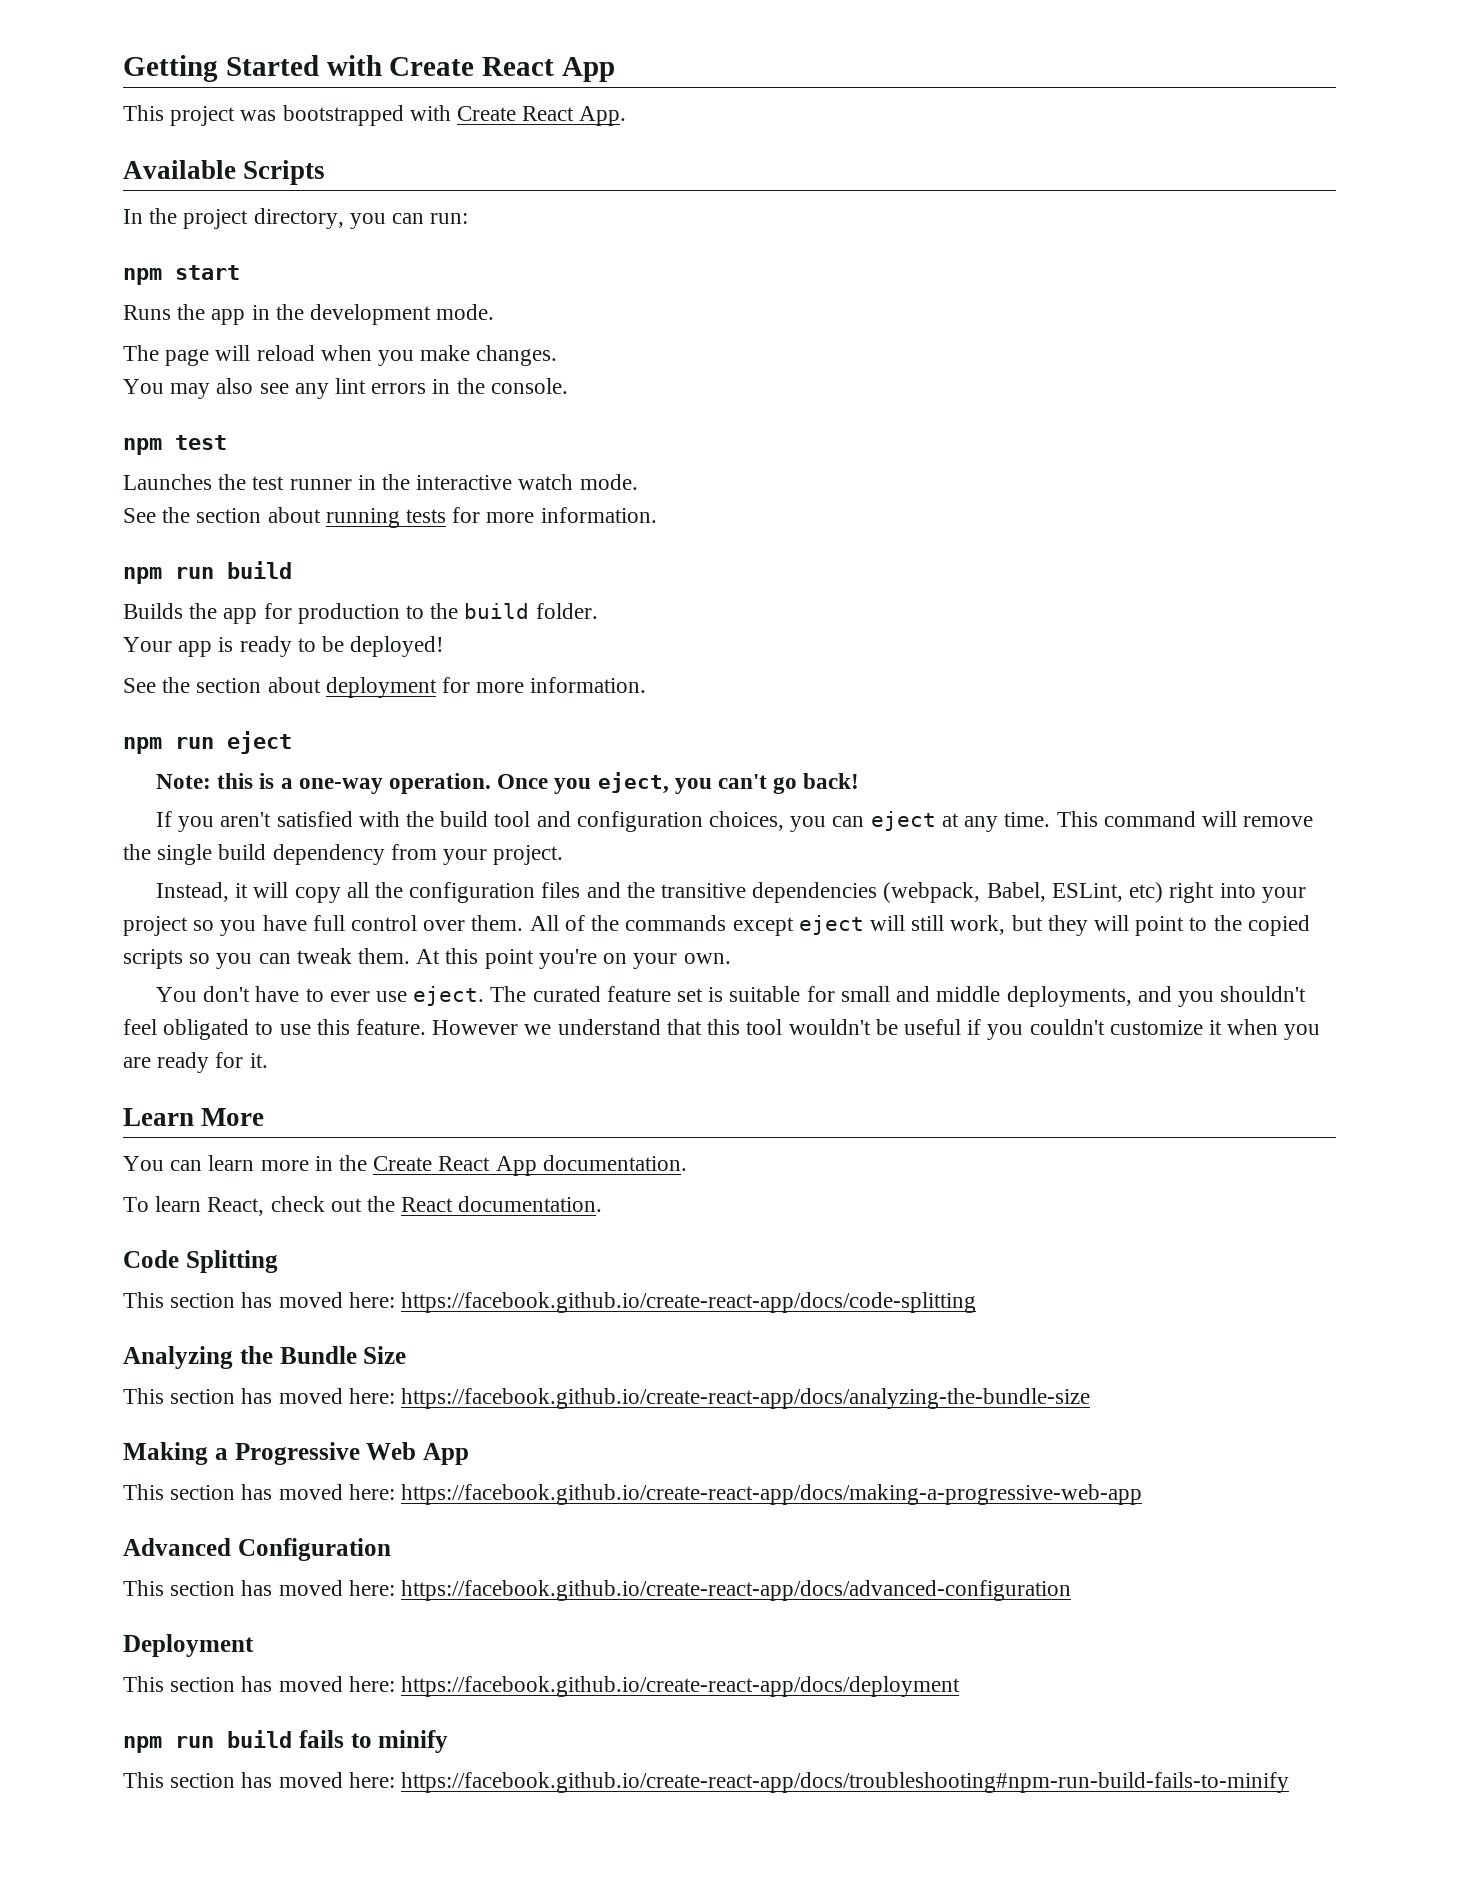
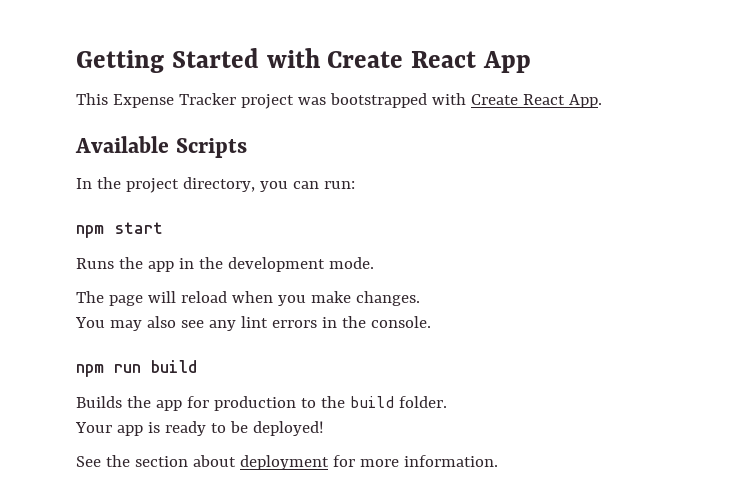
- This project was bootstrapped with Create React App.
+ This Expense Tracker project was bootstrapped with Create React App.
- npm test
- Launches the test runner in the interactive watch mode.
- See the section about running tests for more information.
- npm run eject
- Note: this is a one-way operation. Once you eject, you can't go back!
- If you aren't satisfied with the build tool and configuration choices, you can eject at any time. This command will remove the single build dependency from your project.
- Instead, it will copy all the configuration files and the transitive dependencies (webpack, Babel, ESLint, etc) right into your project so you have full control over them. All of the commands except eject will still work, but they will point to the copied scripts so you can tweak them. At this point you're on your own.
- You don't have to ever use eject. The curated feature set is suitable for small and middle deployments, and you shouldn't feel obligated to use this feature. However we understand that this tool wouldn't be useful if you couldn't customize it when you are ready for it.
- Learn More
- You can learn more in the Create React App documentation.
- To learn React, check out the React documentation.
- Code Splitting
- This section has moved here: https://facebook.github.io/create-react-app/docs/code-splitting
- Analyzing the Bundle Size
- This section has moved here: https://facebook.github.io/create-react-app/docs/analyzing-the-bundle-size
- Making a Progressive Web App
- This section has moved here: https://facebook.github.io/create-react-app/docs/making-a-progressive-web-app
- Advanced Configuration
- This section has moved here: https://facebook.github.io/create-react-app/docs/advanced-configuration
- Deployment
- This section has moved here: https://facebook.github.io/create-react-app/docs/deployment
- npm run build fails to minify
- This section has moved here: https://facebook.github.io/create-react-app/docs/troubleshooting#npm-run-build-fails-to-minify

